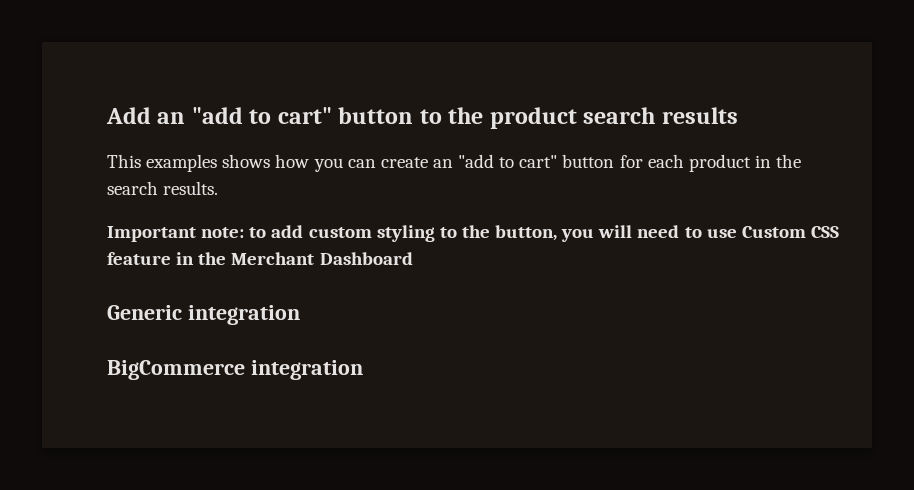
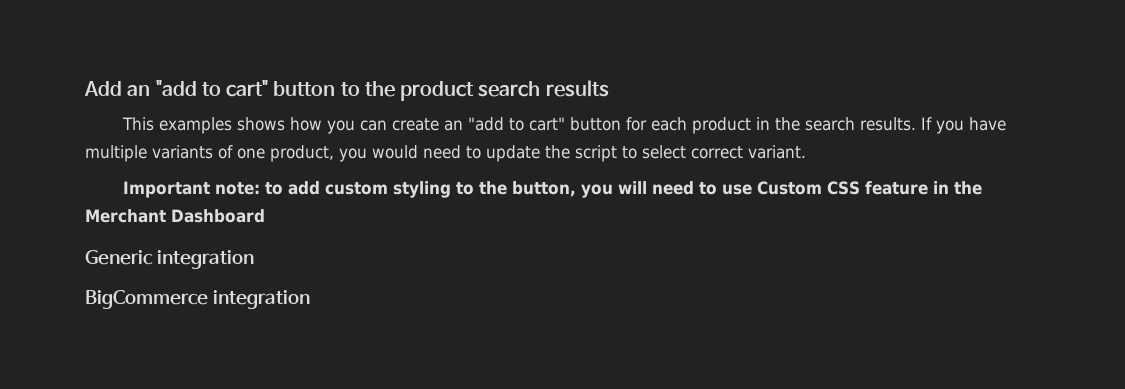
+ If you have multiple variants of one product, you would need to update the script to select correct variant.

